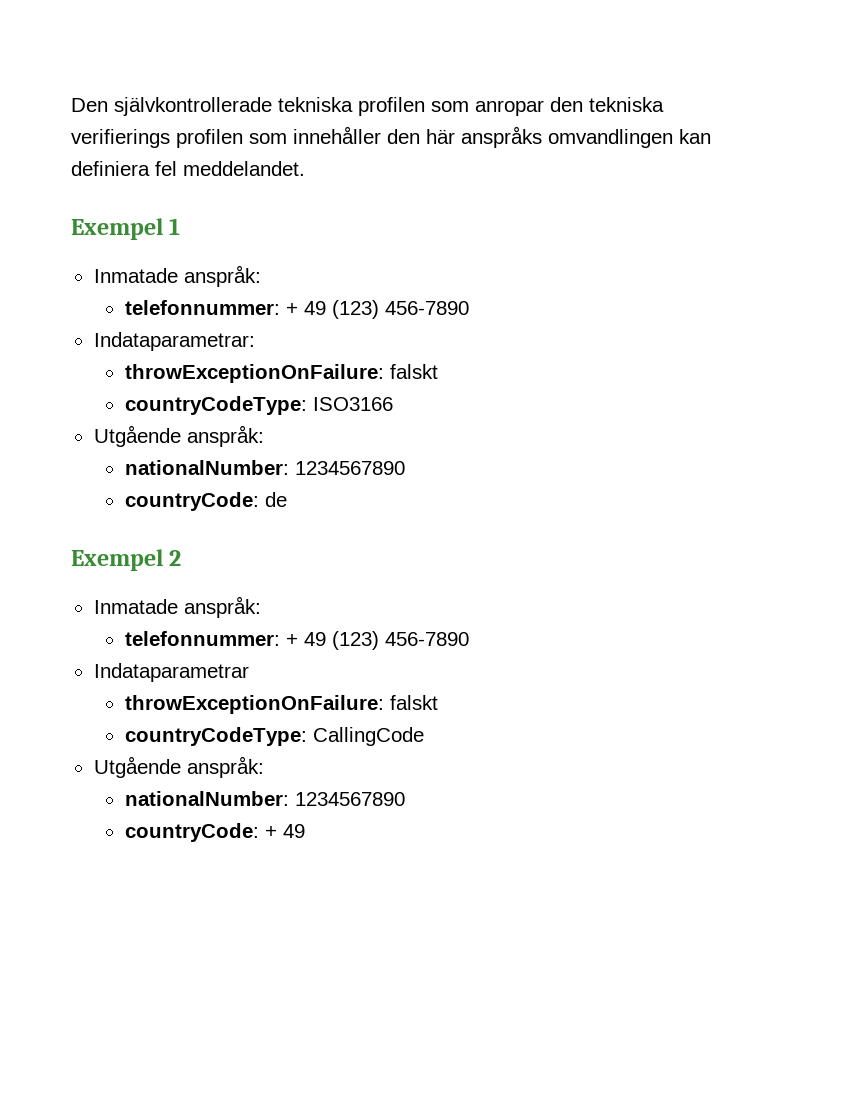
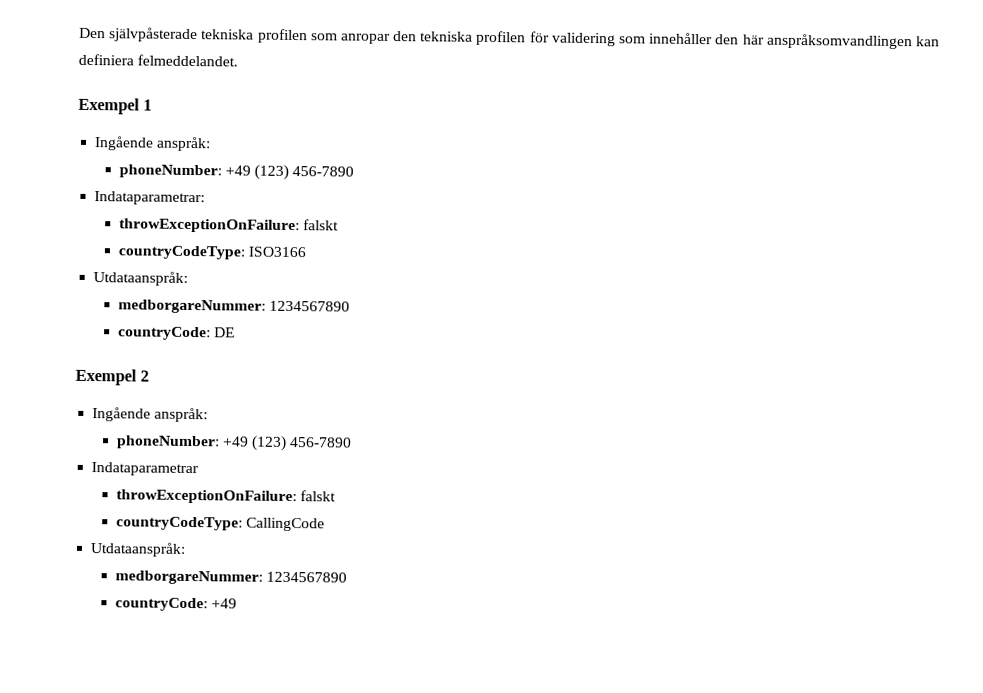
- Den självkontrollerade tekniska profilen som anropar den tekniska verifierings profilen som innehåller den här anspråks omvandlingen kan definiera fel meddelandet.
+ Den självpåsterade tekniska profilen som anropar den tekniska profilen för validering som innehåller den här anspråksomvandlingen kan definiera felmeddelandet.
  Exempel 1
- Inmatade anspråk:
- telefonnummer: + 49 (123) 456-7890
+ Ingående anspråk:
+ phoneNumber: +49 (123) 456-7890
  countryCodeType: ISO3166
- Utgående anspråk:
- nationalNumber: 1234567890
- countryCode: de
+ Utdataanspråk:
+ medborgareNummer: 1234567890
+ countryCode: DE
  Exempel 2
- Inmatade anspråk:
- telefonnummer: + 49 (123) 456-7890
+ Ingående anspråk:
+ phoneNumber: +49 (123) 456-7890
  countryCodeType: CallingCode
- Utgående anspråk:
- nationalNumber: 1234567890
- countryCode: + 49
+ Utdataanspråk:
+ medborgareNummer: 1234567890
+ countryCode: +49

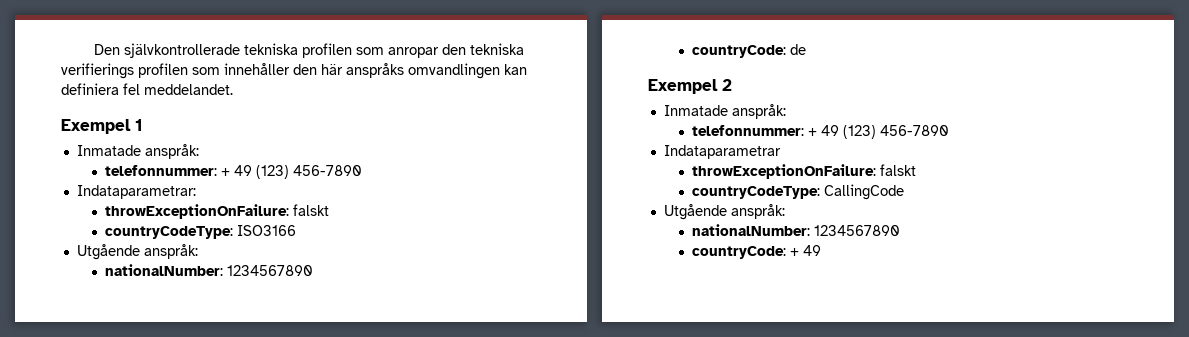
- Den självpåsterade tekniska profilen som anropar den tekniska profilen för validering som innehåller den här anspråksomvandlingen kan definiera felmeddelandet.
+ Den självkontrollerade tekniska profilen som anropar den tekniska verifierings profilen som innehåller den här anspråks omvandlingen kan definiera fel meddelandet.
  Exempel 1
- Ingående anspråk:
- phoneNumber: +49 (123) 456-7890
+ Inmatade anspråk:
+ telefonnummer: + 49 (123) 456-7890
  countryCodeType: ISO3166
- Utdataanspråk:
- medborgareNummer: 1234567890
- countryCode: DE
+ Utgående anspråk:
+ nationalNumber: 1234567890
+ countryCode: de
  Exempel 2
- Ingående anspråk:
- phoneNumber: +49 (123) 456-7890
+ Inmatade anspråk:
+ telefonnummer: + 49 (123) 456-7890
  countryCodeType: CallingCode
- Utdataanspråk:
- medborgareNummer: 1234567890
- countryCode: +49
+ Utgående anspråk:
+ nationalNumber: 1234567890
+ countryCode: + 49

